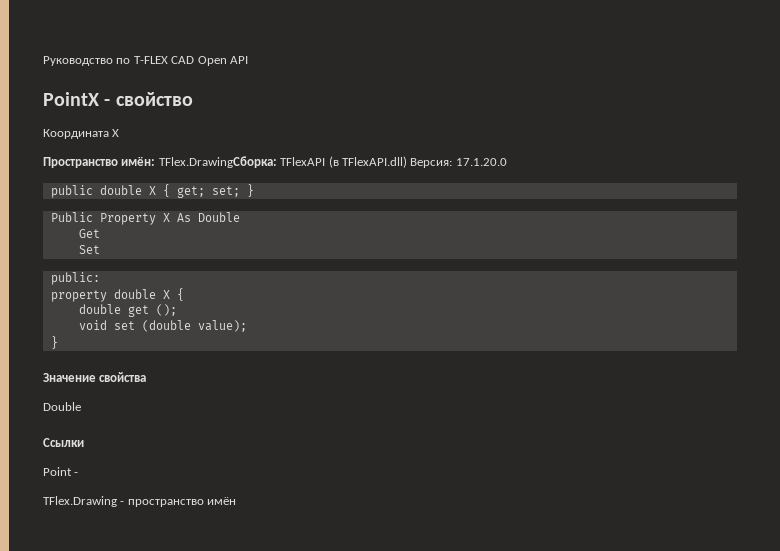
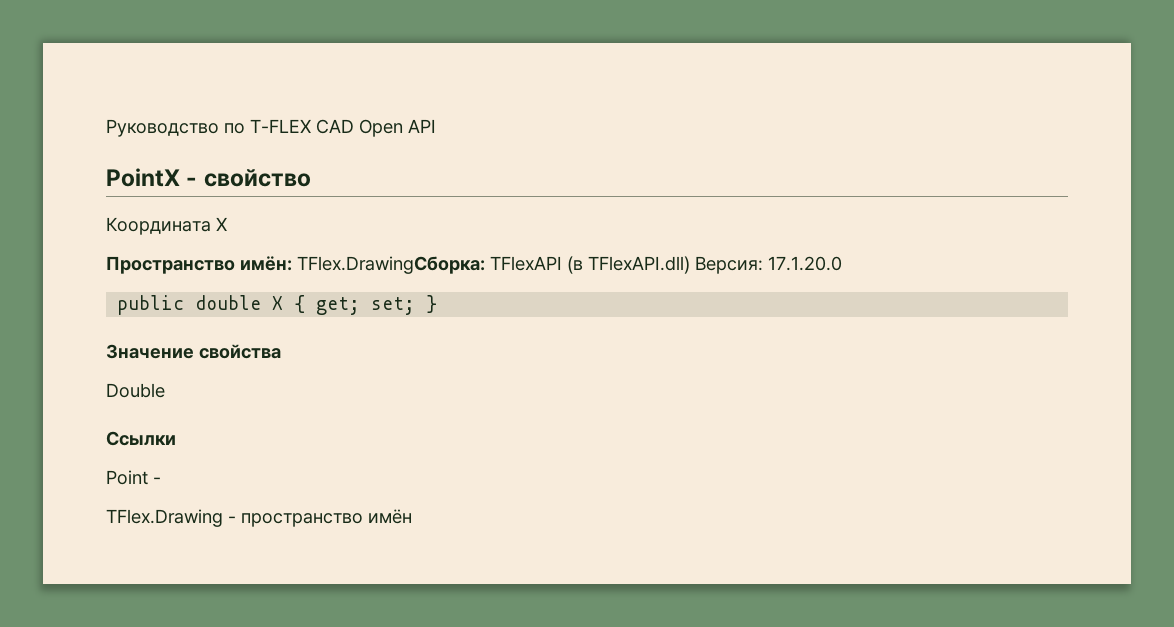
- Public Property X As Double
- Get
- Set
- public:
- property double X {
- double get ();
- void set (double value);
- }

